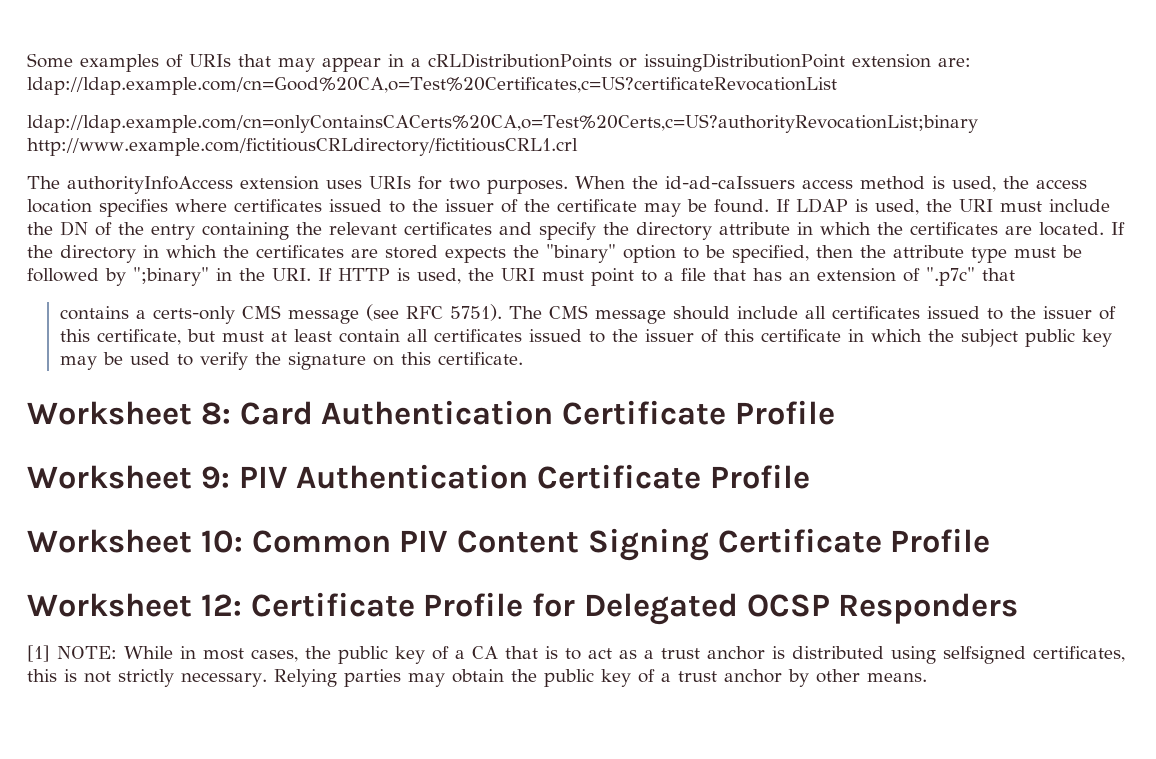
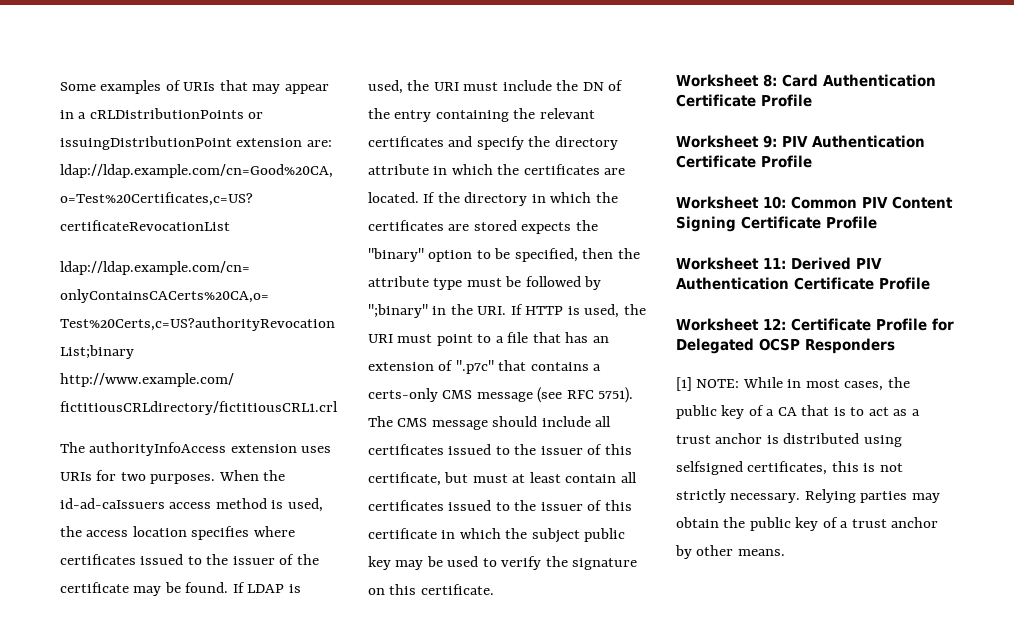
- If the directory in which the certificates are stored expects the "binary" option to be specified, then the attribute type must be followed by ";binary" in the URI. If HTTP is used, the URI must point to a file that has an extension of ".p7c" that
- contains a certs-only CMS message (see RFC 5751).
+ If the directory in which the certificates are stored expects the "binary" option to be specified, then the attribute type must be followed by ";binary" in the URI. If HTTP is used, the URI must point to a file that has an extension of ".p7c" that contains a certs-only CMS message (see RFC 5751).
+ Worksheet 11: Derived PIV Authentication Certificate Profile

